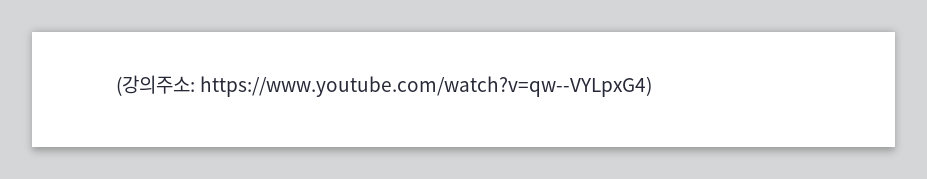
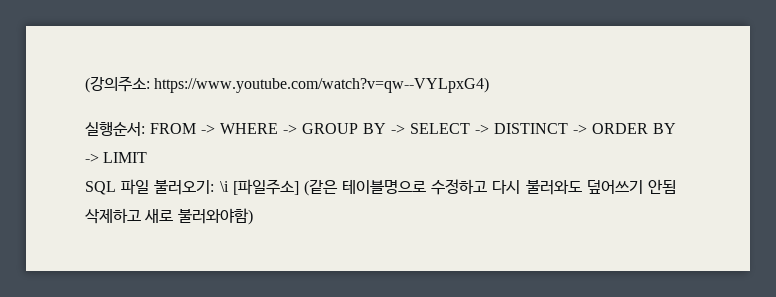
+ 실행순서: FROM -> WHERE -> GROUP BY -> SELECT -> DISTINCT -> ORDER BY -> LIMIT
+ SQL 파일 불러오기: \i [파일주소] (같은 테이블명으로 수정하고 다시 불러와도 덮어쓰기 안됨 삭제하고 새로 불러와야함)

